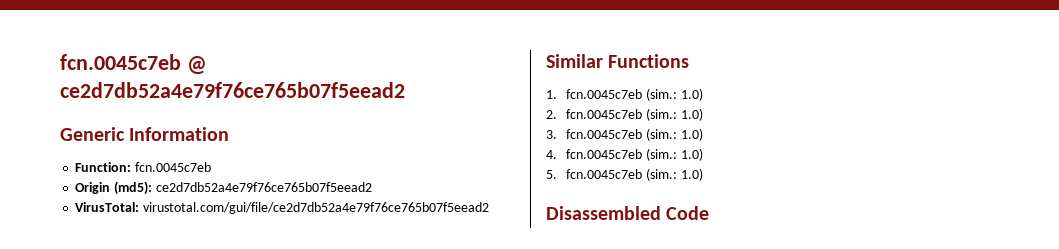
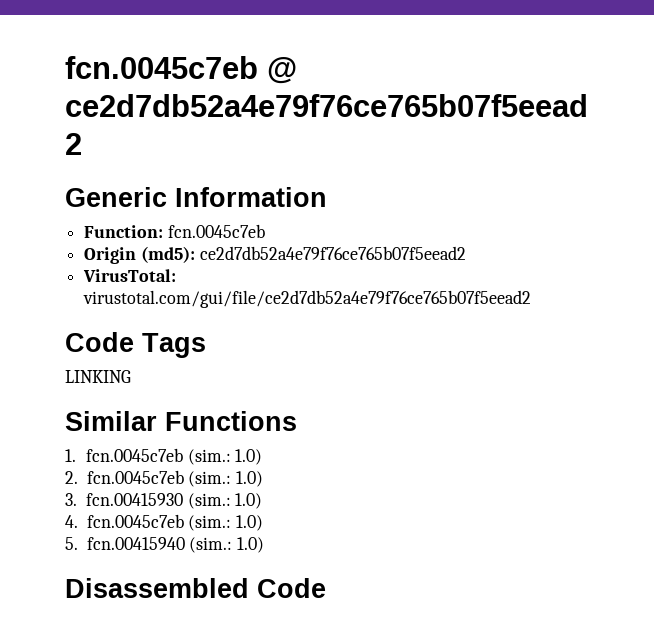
+ Code Tags
+ LINKING
- 3. fcn.0045c7eb (sim.: 1.0)
+ 3. fcn.00415930 (sim.: 1.0)
- 5. fcn.0045c7eb (sim.: 1.0)
+ 5. fcn.00415940 (sim.: 1.0)

